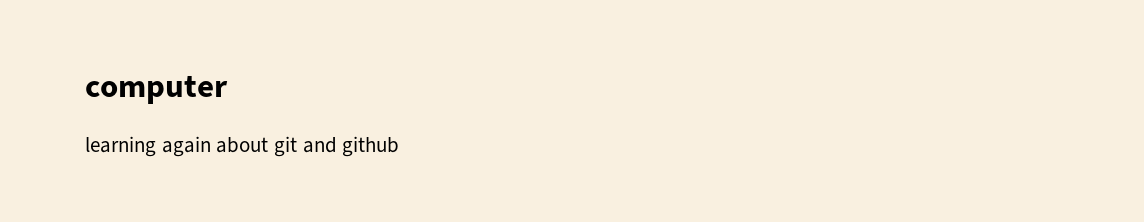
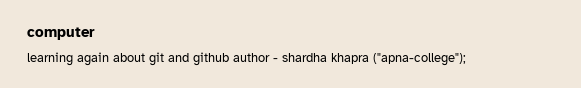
- learning again about git and github
+ learning again about git and github author - shardha khapra ("apna-college");

